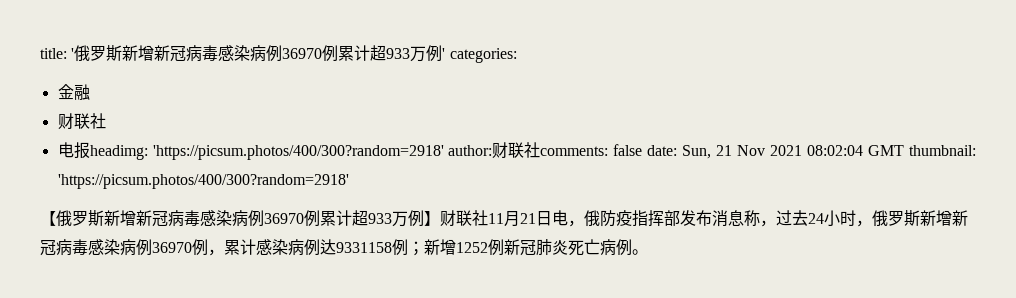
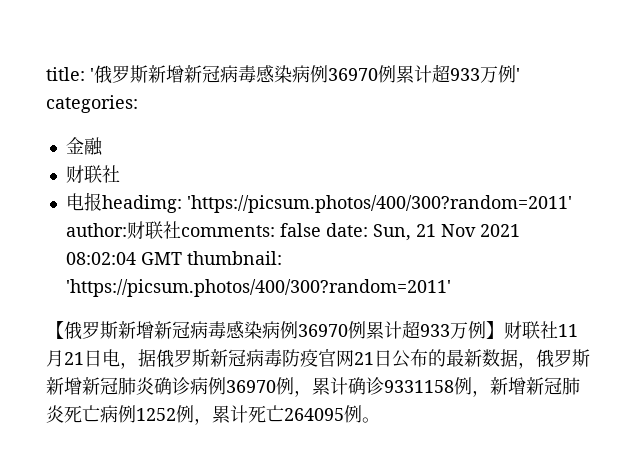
- 电报headimg: 'https://picsum.photos/400/300?random=2918' author:财联社comments: false date: Sun, 21 Nov 2021 08:02:04 GMT thumbnail: 'https://picsum.photos/400/300?random=2918'
+ 电报headimg: 'https://picsum.photos/400/300?random=2011' author:财联社comments: false date: Sun, 21 Nov 2021 08:02:04 GMT thumbnail: 'https://picsum.photos/400/300?random=2011'
- 【俄罗斯新增新冠病毒感染病例36970例累计超933万例】财联社11月21日电，俄防疫指挥部发布消息称，过去24小时，俄罗斯新增新冠病毒感染病例36970例，累计感染病例达9331158例；新增1252例新冠肺炎死亡病例。
+ 【俄罗斯新增新冠病毒感染病例36970例累计超933万例】财联社11月21日电，据俄罗斯新冠病毒防疫官网21日公布的最新数据，俄罗斯新增新冠肺炎确诊病例36970例，累计确诊9331158例，新增新冠肺炎死亡病例1252例，累计死亡264095例。

